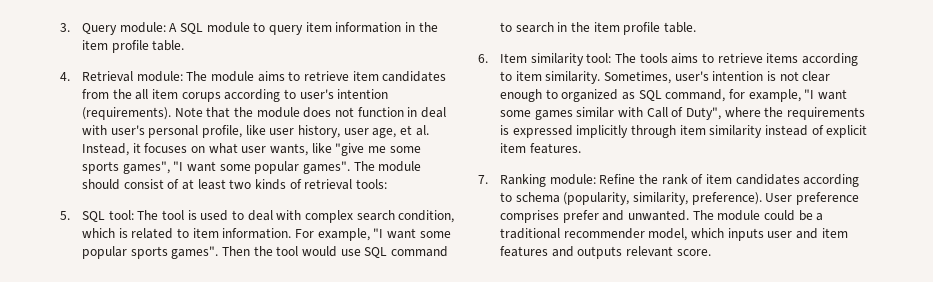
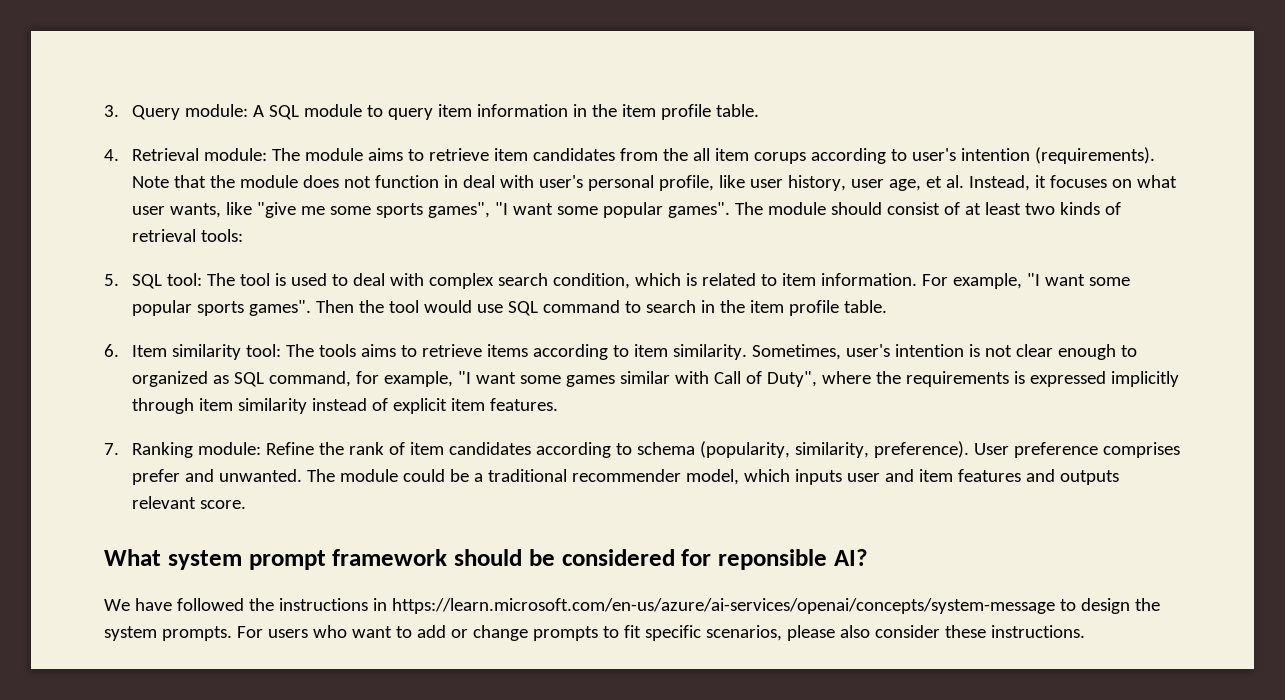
+ What system prompt framework should be considered for reponsible AI?
+ We have followed the instructions in https://learn.microsoft.com/en-us/azure/ai-services/openai/concepts/system-message to design the system prompts. For users who want to add or change prompts to fit specific scenarios, please also consider these instructions.

